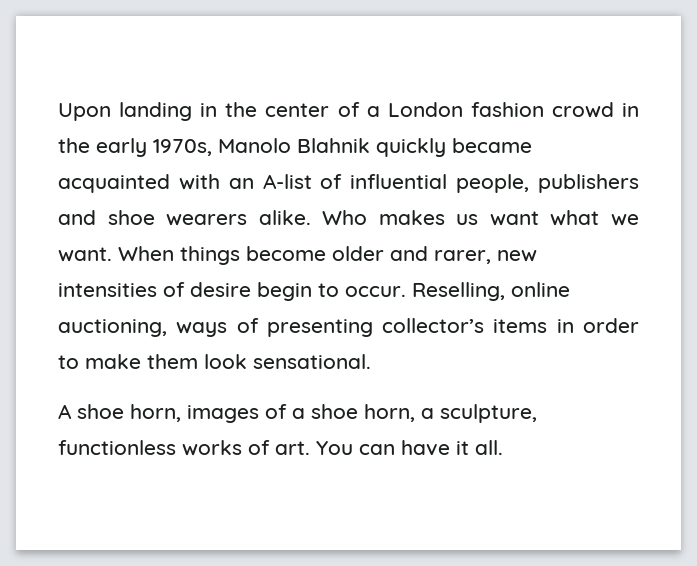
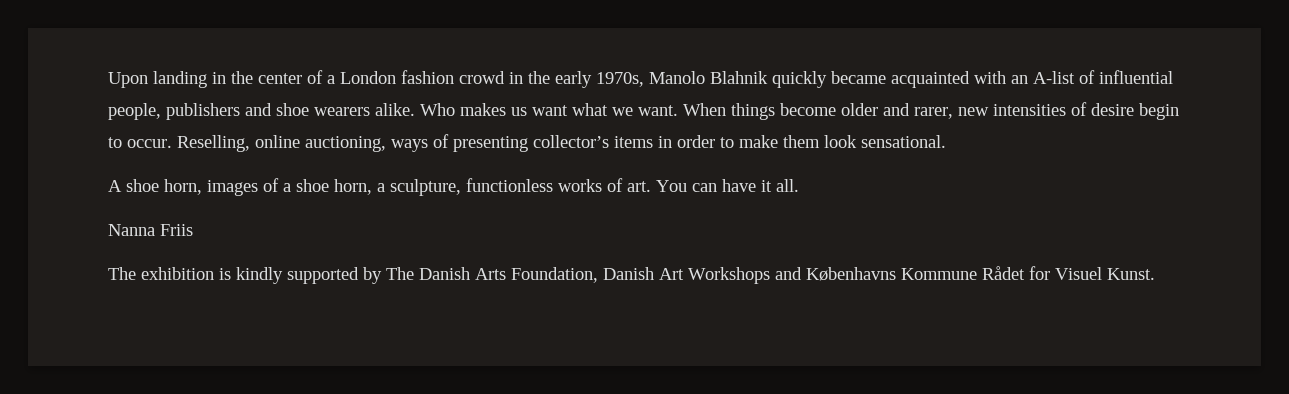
+ Nanna Friis
+ The exhibition is kindly supported by The Danish Arts Foundation, Danish Art Workshops and Københavns Kommune Rådet for Visuel Kunst.

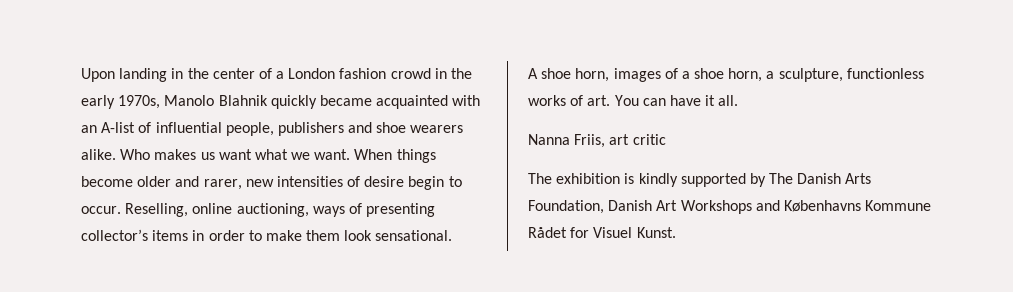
- Nanna Friis
+ Nanna Friis, art critic

